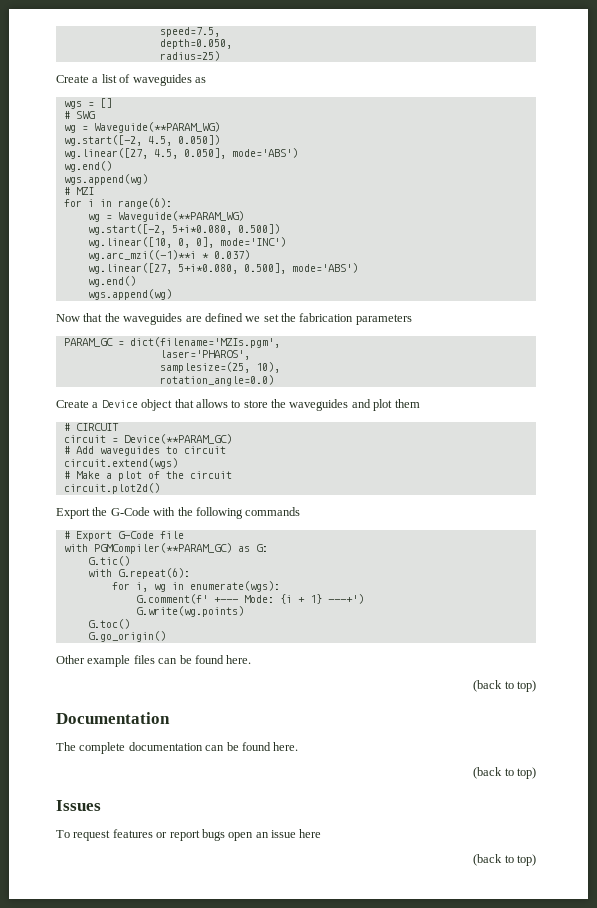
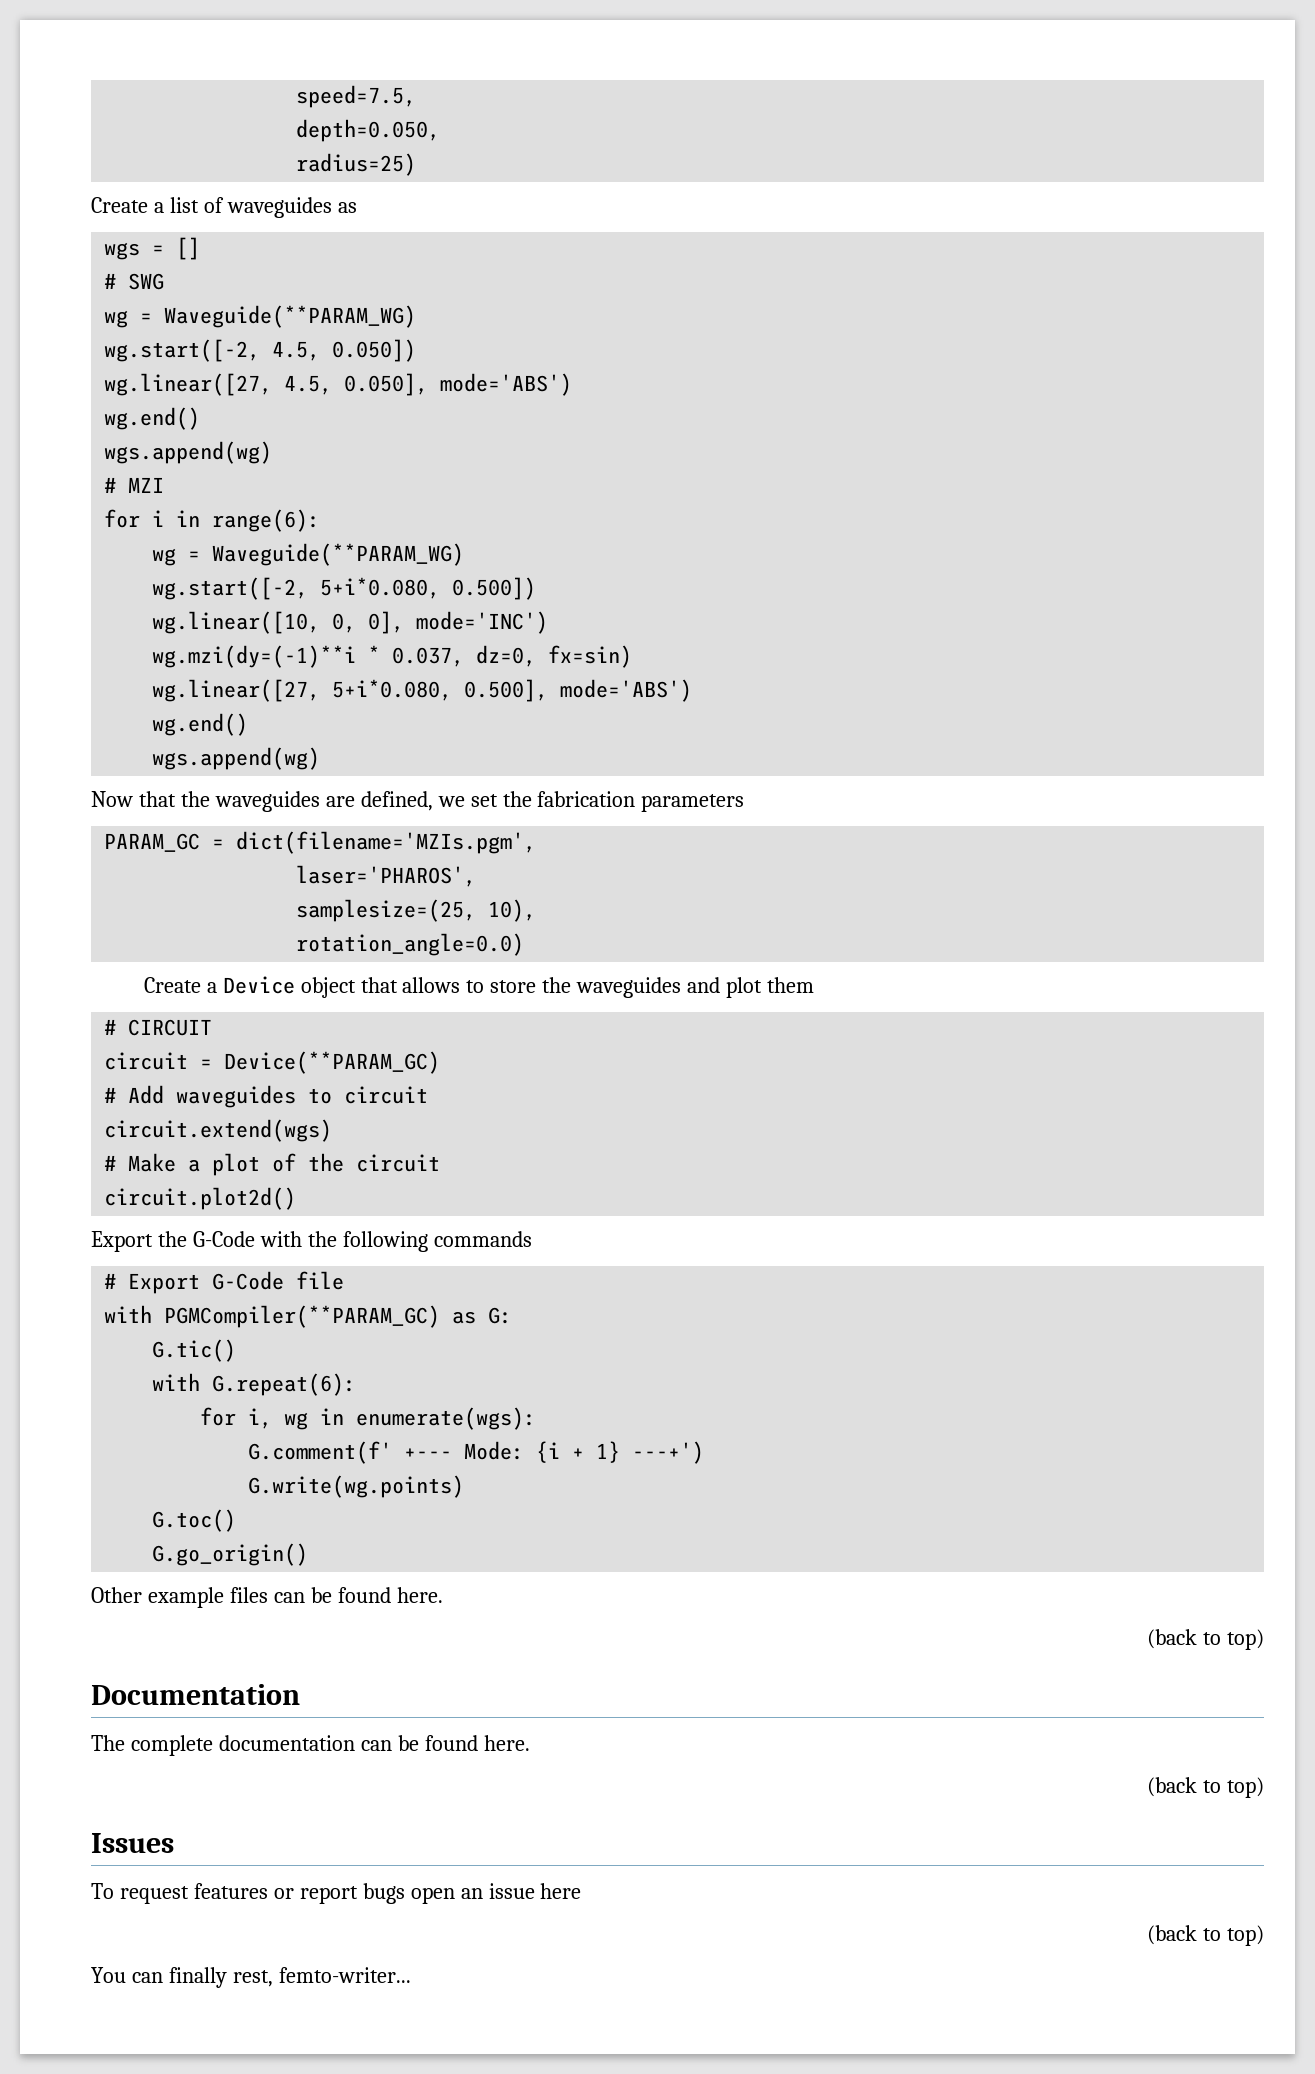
- wg.arc_mzi((-1)**i * 0.037)
+ wg.mzi(dy=(-1)**i * 0.037, dz=0, fx=sin)
- Now that the waveguides are defined we set the fabrication parameters
+ Now that the waveguides are defined, we set the fabrication parameters
+ You can finally rest, femto-writer...

